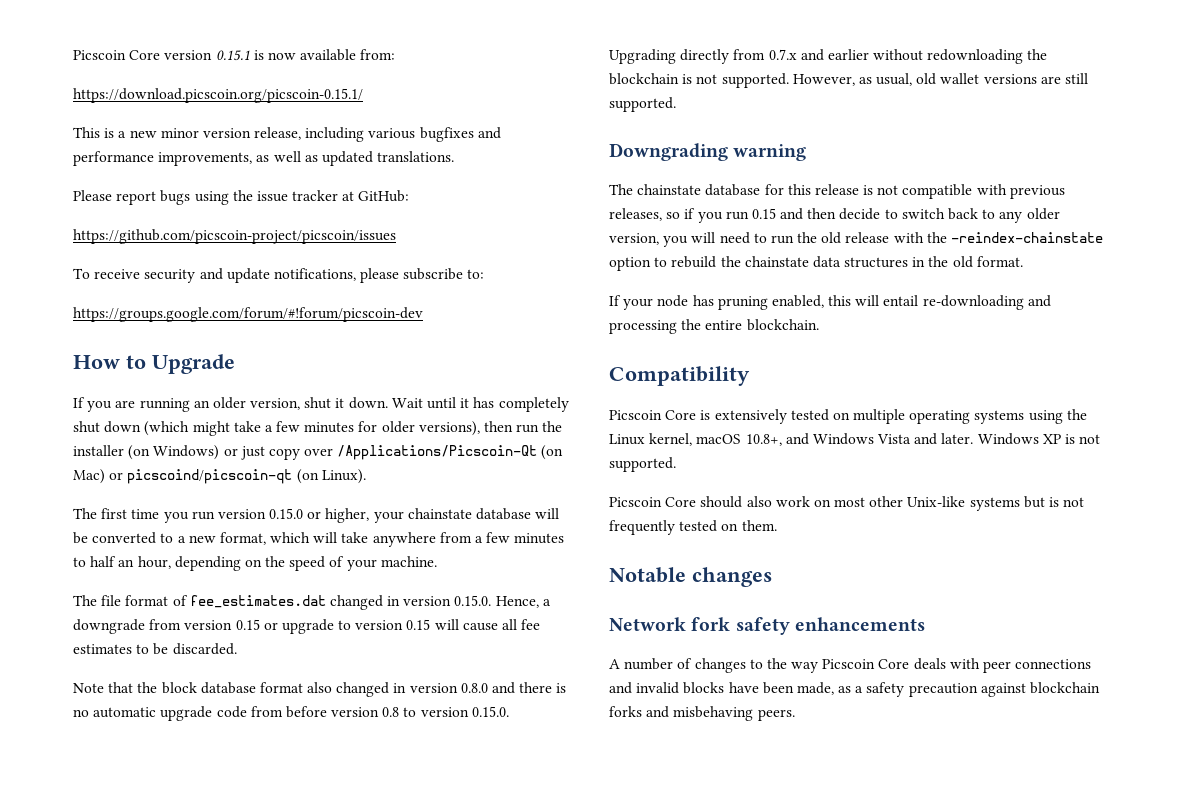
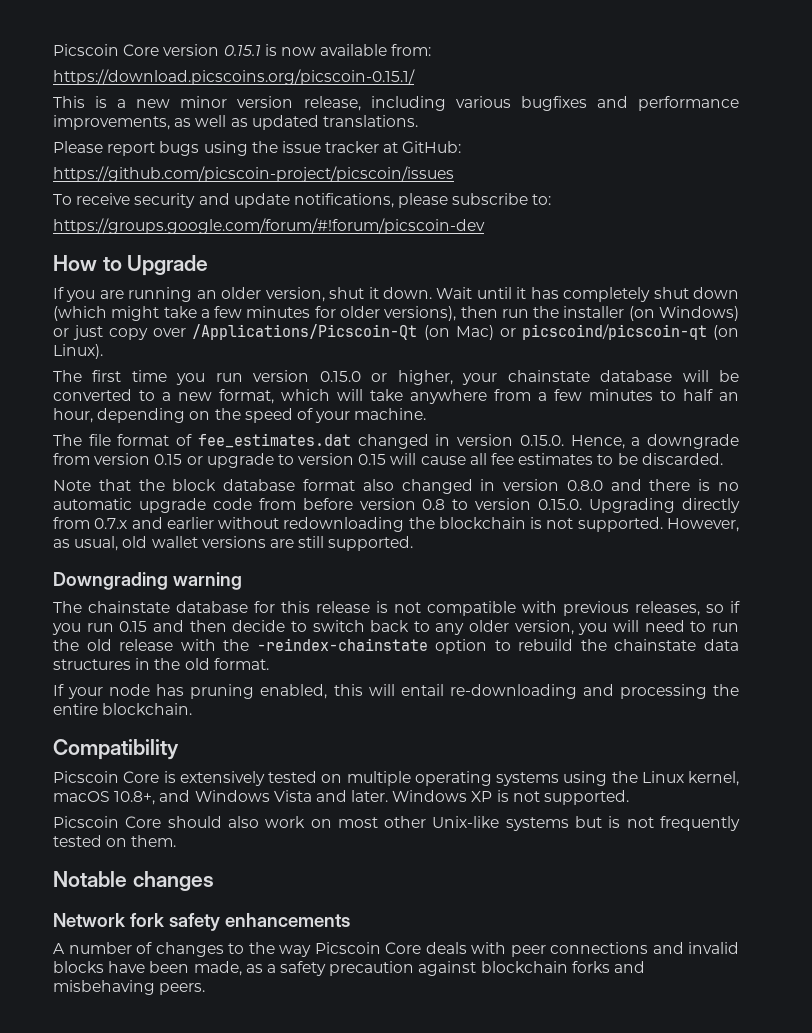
- https://download.picscoin.org/picscoin-0.15.1/
+ https://download.picscoins.org/picscoin-0.15.1/

